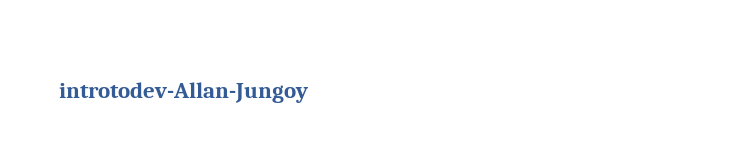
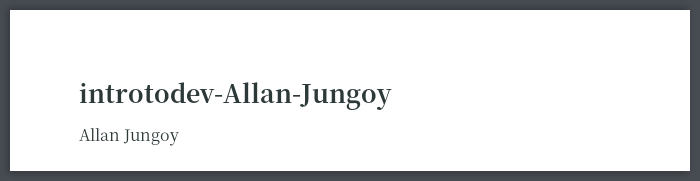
+ Allan Jungoy

